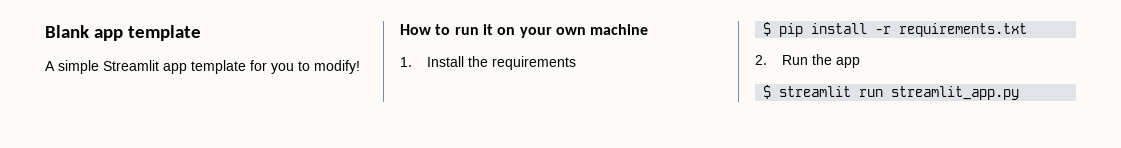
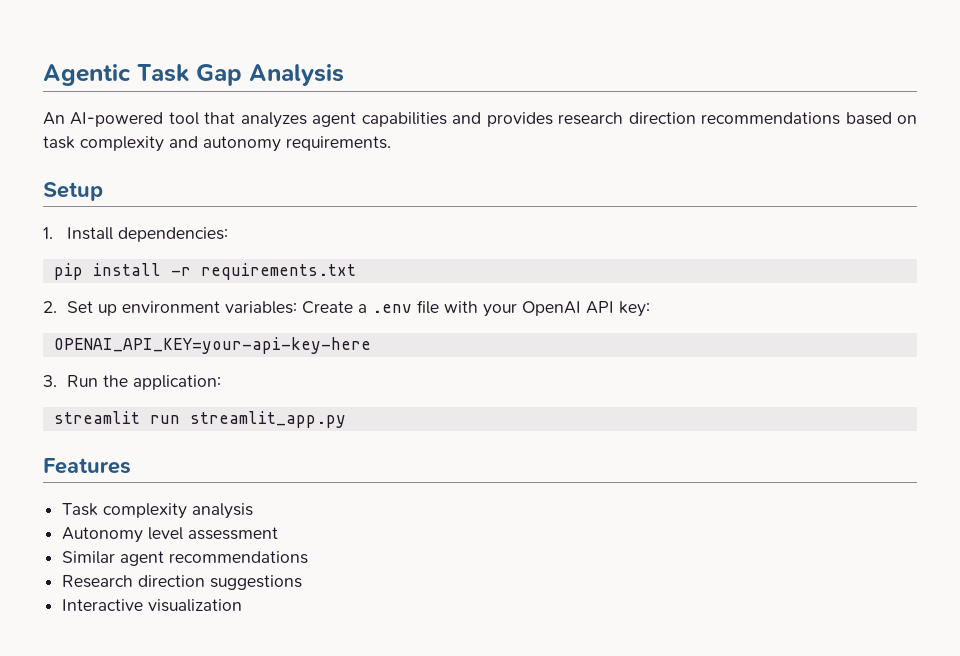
- Blank app template
- A simple Streamlit app template for you to modify!
- How to run it on your own machine
+ Agentic Task Gap Analysis
+ An AI-powered tool that analyzes agent capabilities and provides research direction recommendations based on task complexity and autonomy requirements.
+ Setup
- 1. Install the requirements
- $ pip install -r requirements.txt
+ 1. Install dependencies:
+ pip install -r requirements.txt
- 2. Run the app
- $ streamlit run streamlit_app.py
+ 2. Set up environment variables: Create a .env file with your OpenAI API key:
+ OPENAI_API_KEY=your-api-key-here
+ 3. Run the application:
+ streamlit run streamlit_app.py
+ Features
+ Task complexity analysis
+ Autonomy level assessment
+ Similar agent recommendations
+ Research direction suggestions
+ Interactive visualization

